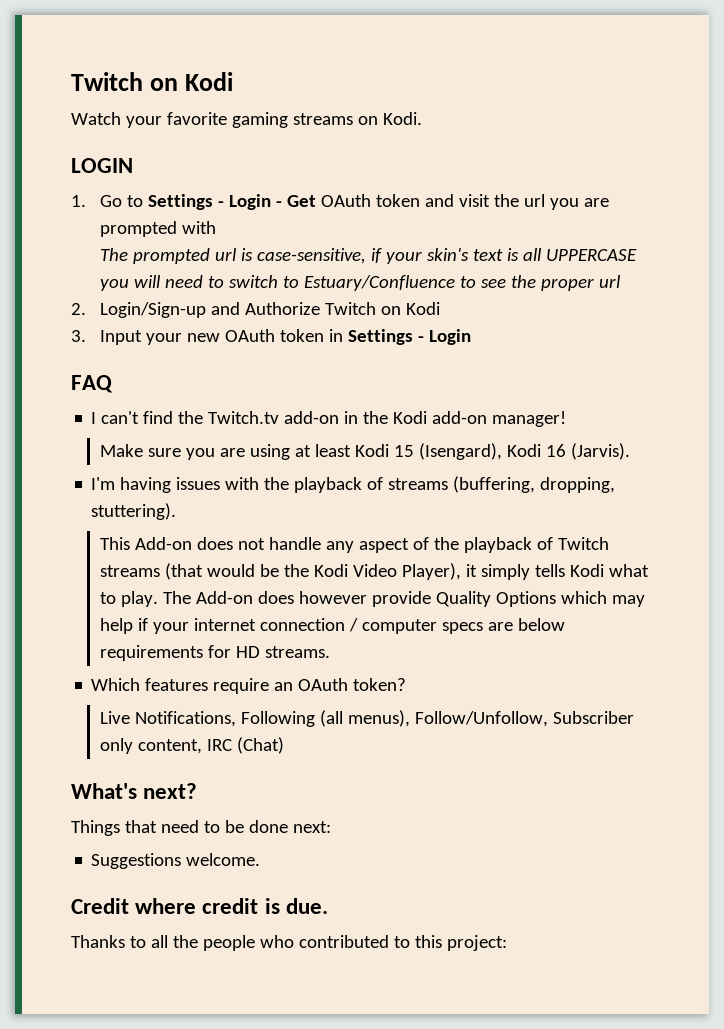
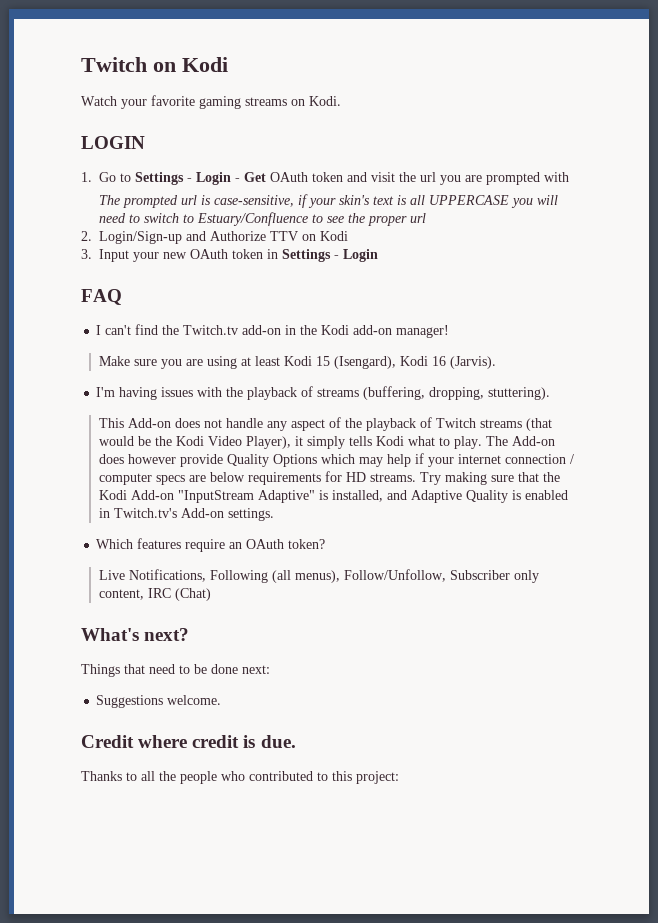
- 2. Login/Sign-up and Authorize Twitch on Kodi
+ 2. Login/Sign-up and Authorize TTV on Kodi
+ Try making sure that the Kodi Add-on "InputStream Adaptive" is installed, and Adaptive Quality is enabled in Twitch.tv's Add-on settings.

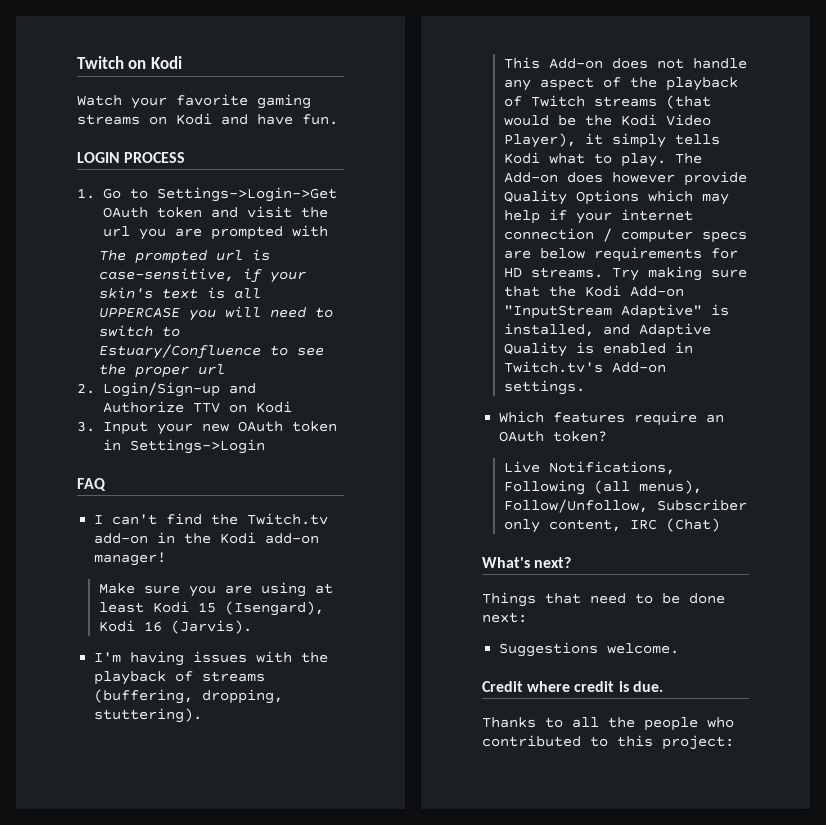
- Watch your favorite gaming streams on Kodi.
+ Watch your favorite gaming streams on Kodi and have fun.
- LOGIN
+ LOGIN PROCESS
- 1. Go to Settings - Login - Get OAuth token and visit the url you are prompted with
+ 1. Go to Settings->Login->Get OAuth token and visit the url you are prompted with
- 3. Input your new OAuth token in Settings - Login
+ 3. Input your new OAuth token in Settings->Login

